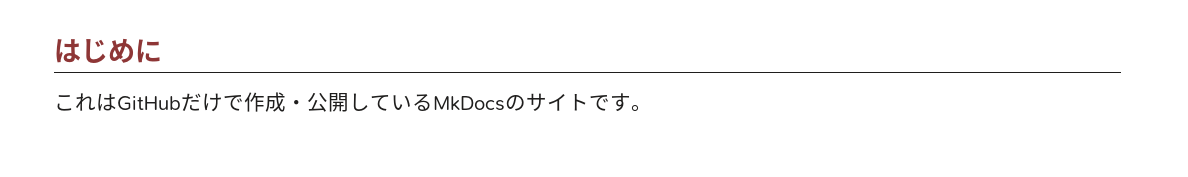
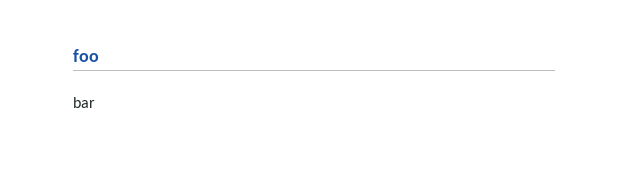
- はじめに
- これはGitHubだけで作成・公開しているMkDocsのサイトです。
+ foo
+ bar

